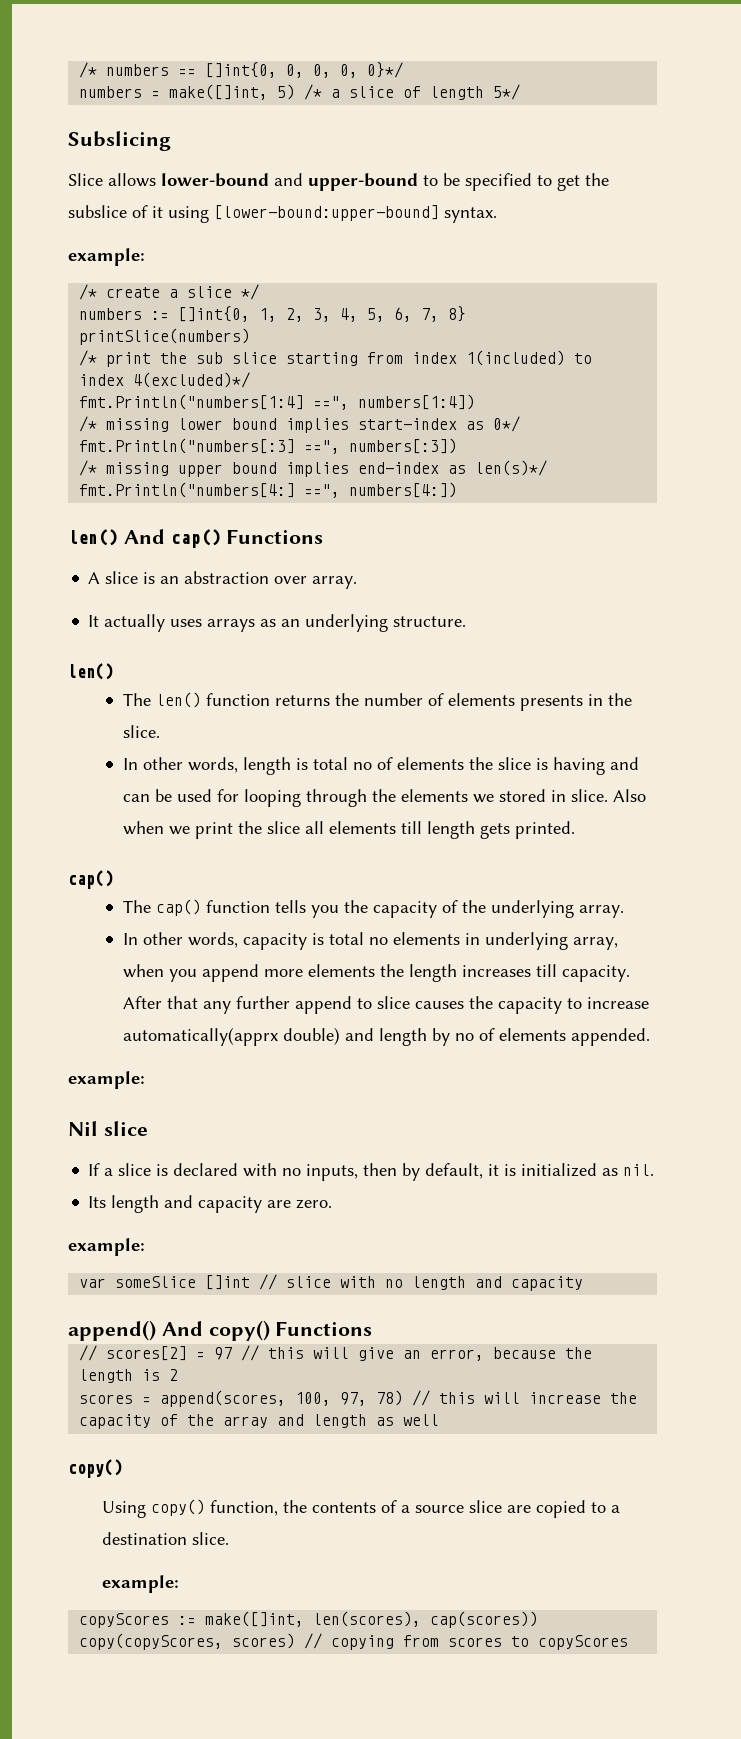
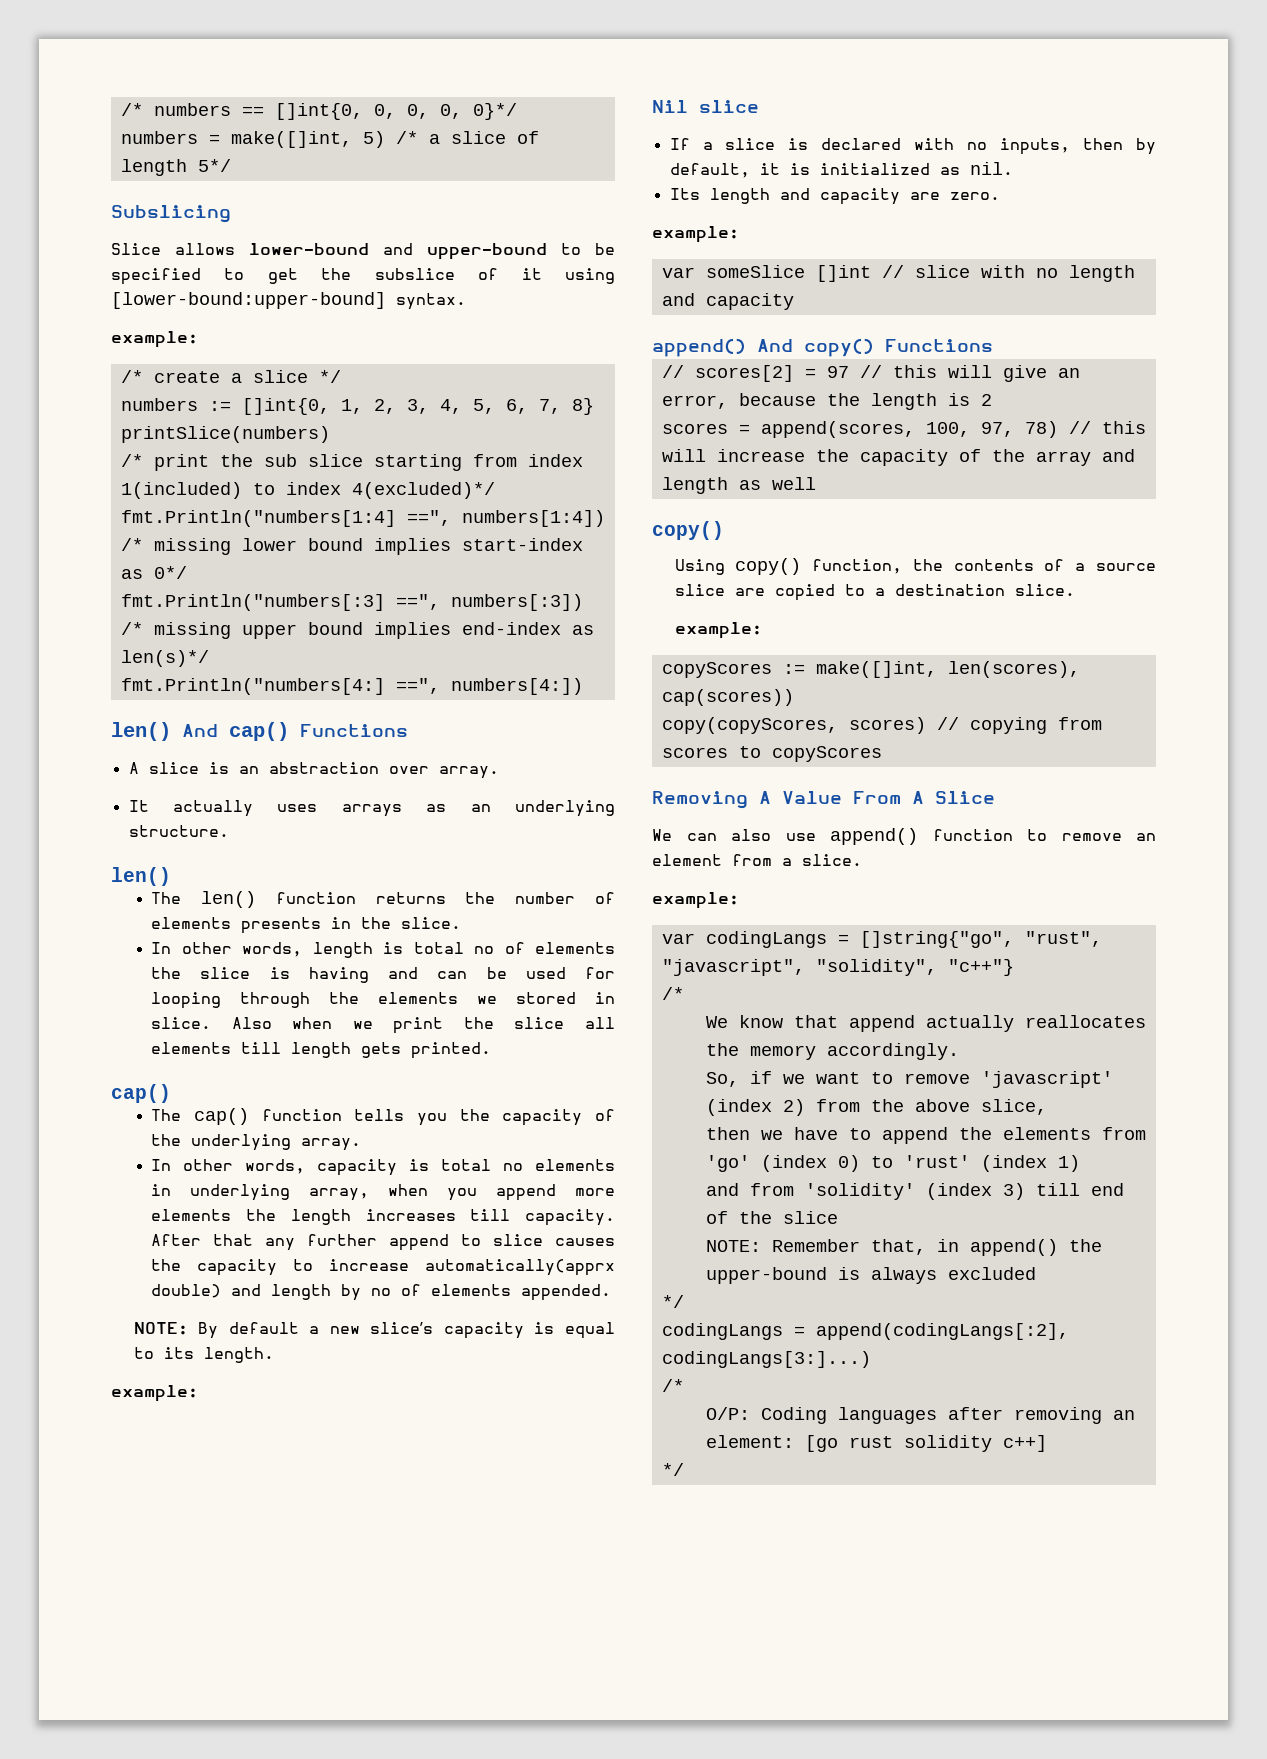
+ NOTE: By default a new slice’s capacity is equal to its length.
+ Removing A Value From A Slice
+ We can also use append() function to remove an element from a slice.
+ example:
+ var codingLangs = []string{"go", "rust", "javascript", "solidity", "c++"}
+ /*
+ We know that append actually reallocates the memory accordingly.
+ So, if we want to remove 'javascript' (index 2) from the above slice,
+ then we have to append the elements from 'go' (index 0) to 'rust' (index 1)
+ and from 'solidity' (index 3) till end of the slice
+ NOTE: Remember that, in append() the upper-bound is always excluded
+ */
+ codingLangs = append(codingLangs[:2], codingLangs[3:]...)
+ /*
+ O/P: Coding languages after removing an element: [go rust solidity c++]
+ */

